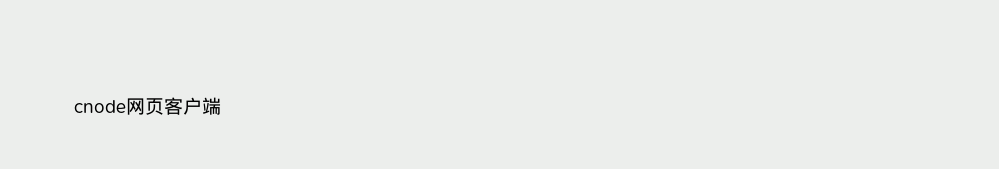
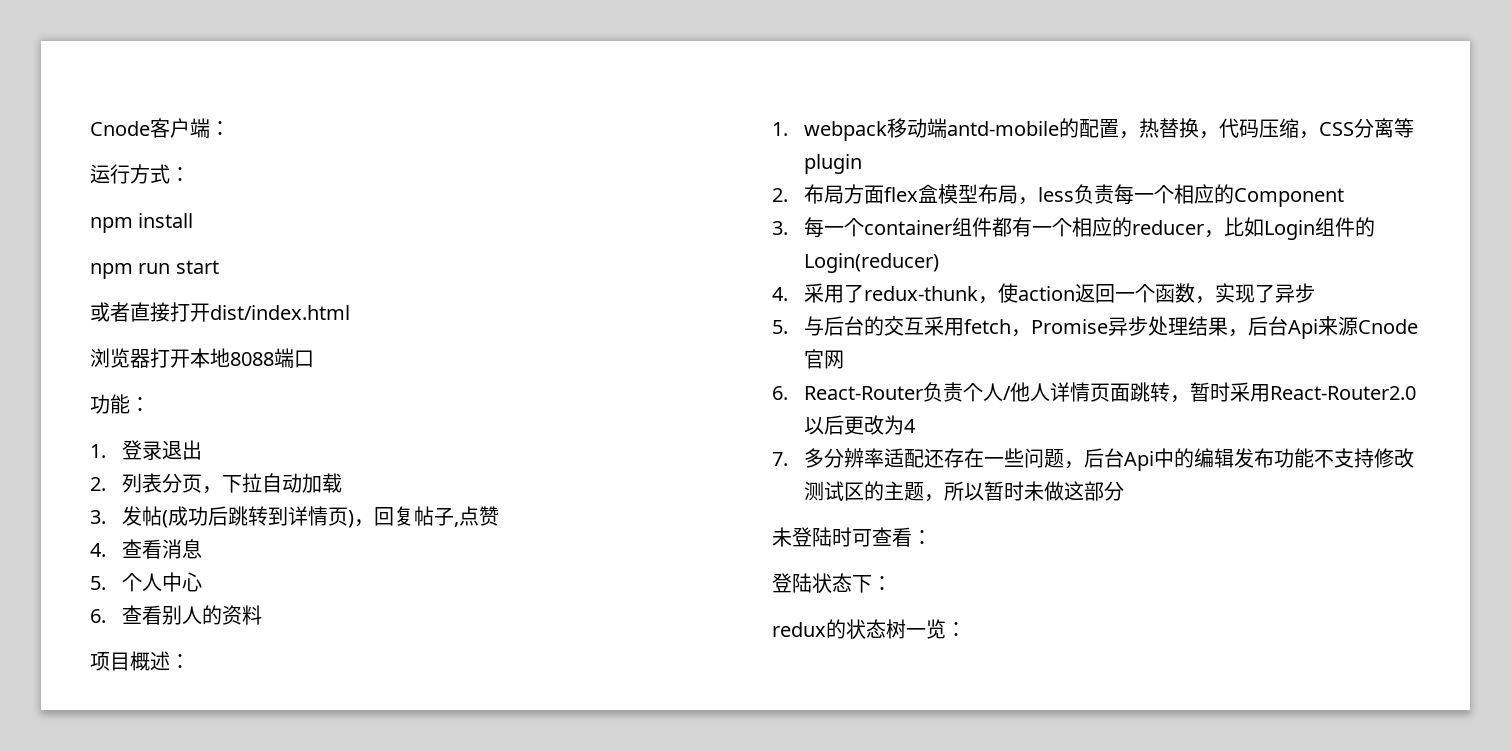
- cnode网页客户端
+ Cnode客户端：
+ 运行方式：
+ npm install
+ npm run start
+ 或者直接打开dist/index.html
+ 浏览器打开本地8088端口
+ 功能：
+ 1.登录退出
+ 2.列表分页，下拉自动加载
+ 3.发帖(成功后跳转到详情页)，回复帖子,点赞
+ 4.查看消息
+ 5.个人中心
+ 6.查看别人的资料
+ 项目概述：
+ 1. webpack移动端antd-mobile的配置，热替换，代码压缩，CSS分离等plugin
+ 2.布局方面flex盒模型布局，less负责每一个相应的Component
+ 3.每一个container组件都有一个相应的reducer，比如Login组件的Login(reducer)
+ 4.采用了redux-thunk，使action返回一个函数，实现了异步
+ 5.与后台的交互采用fetch，Promise异步处理结果，后台Api来源Cnode官网
+ 6. React-Router负责个人/他人详情页面跳转，暂时采用React-Router2.0以后更改为4
+ 7.多分辨率适配还存在一些问题，后台Api中的编辑发布功能不支持修改测试区的主题，所以暂时未做这部分
+ 未登陆时可查看：
+ 登陆状态下：
+ redux的状态树一览：

